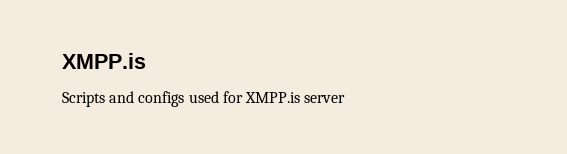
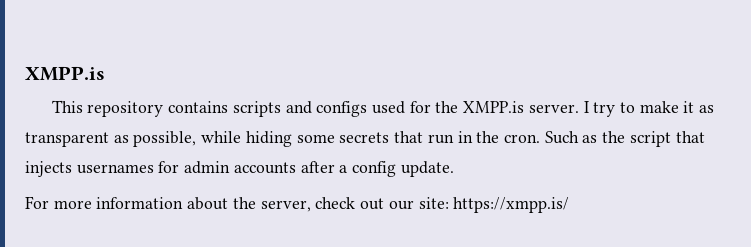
- Scripts and configs used for XMPP.is server
+ This repository contains scripts and configs used for the XMPP.is server. I try to make it as transparent as possible, while hiding some secrets that run in the cron. Such as the script that injects usernames for admin accounts after a config update.
+ For more information about the server, check out our site: https://xmpp.is/

